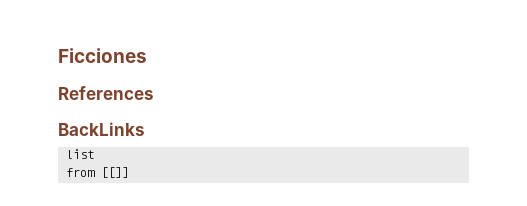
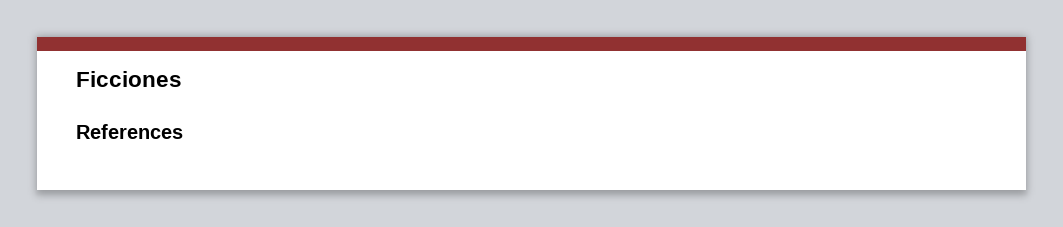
- BackLinks
- list
- from [[]]

